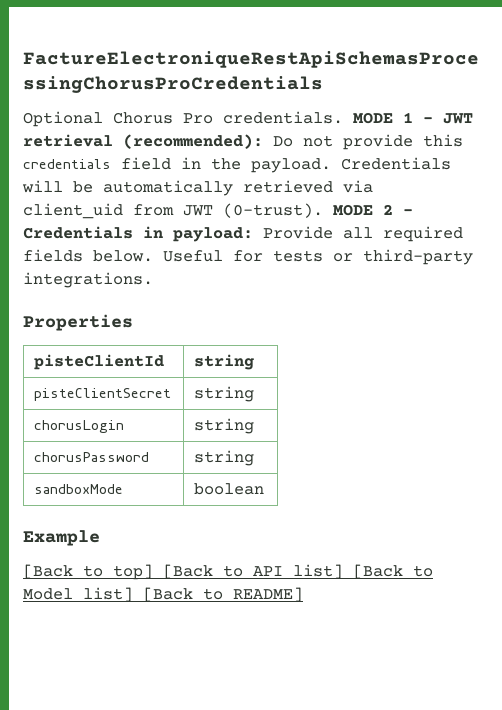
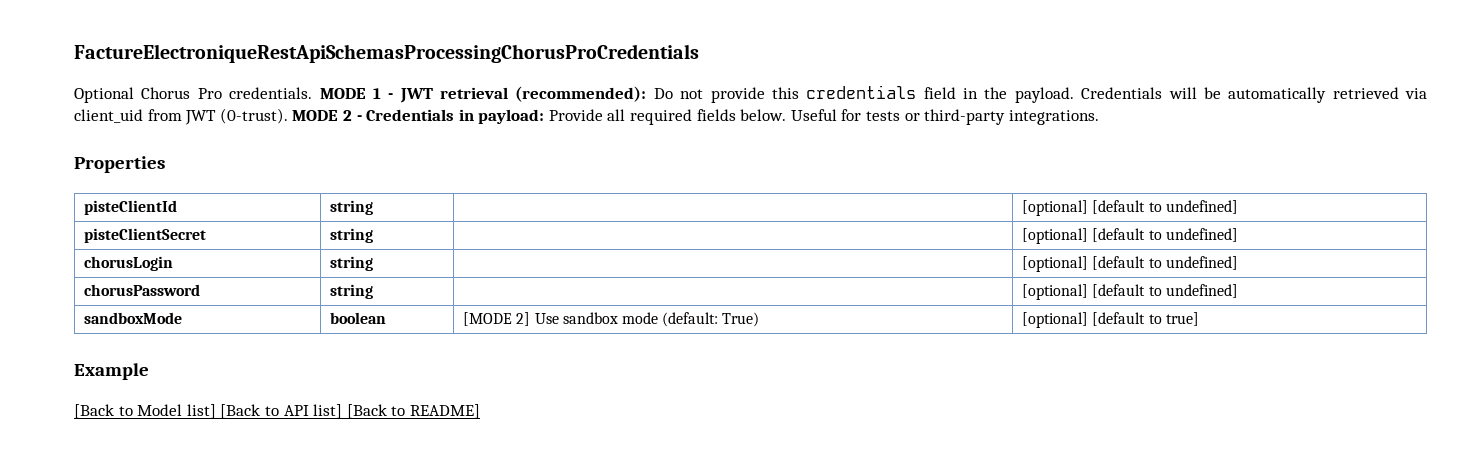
- pisteClientId | string
- pisteClientSecret | string
- chorusLogin | string
- chorusPassword | string
- sandboxMode | boolean
+ pisteClientId | string | | [optional] [default to undefined]
+ pisteClientSecret | string | | [optional] [default to undefined]
+ chorusLogin | string | | [optional] [default to undefined]
+ chorusPassword | string | | [optional] [default to undefined]
+ sandboxMode | boolean | [MODE 2] Use sandbox mode (default: True) | [optional] [default to true]
- [Back to top] [Back to API list] [Back to Model list] [Back to README]
+ [Back to Model list] [Back to API list] [Back to README]

